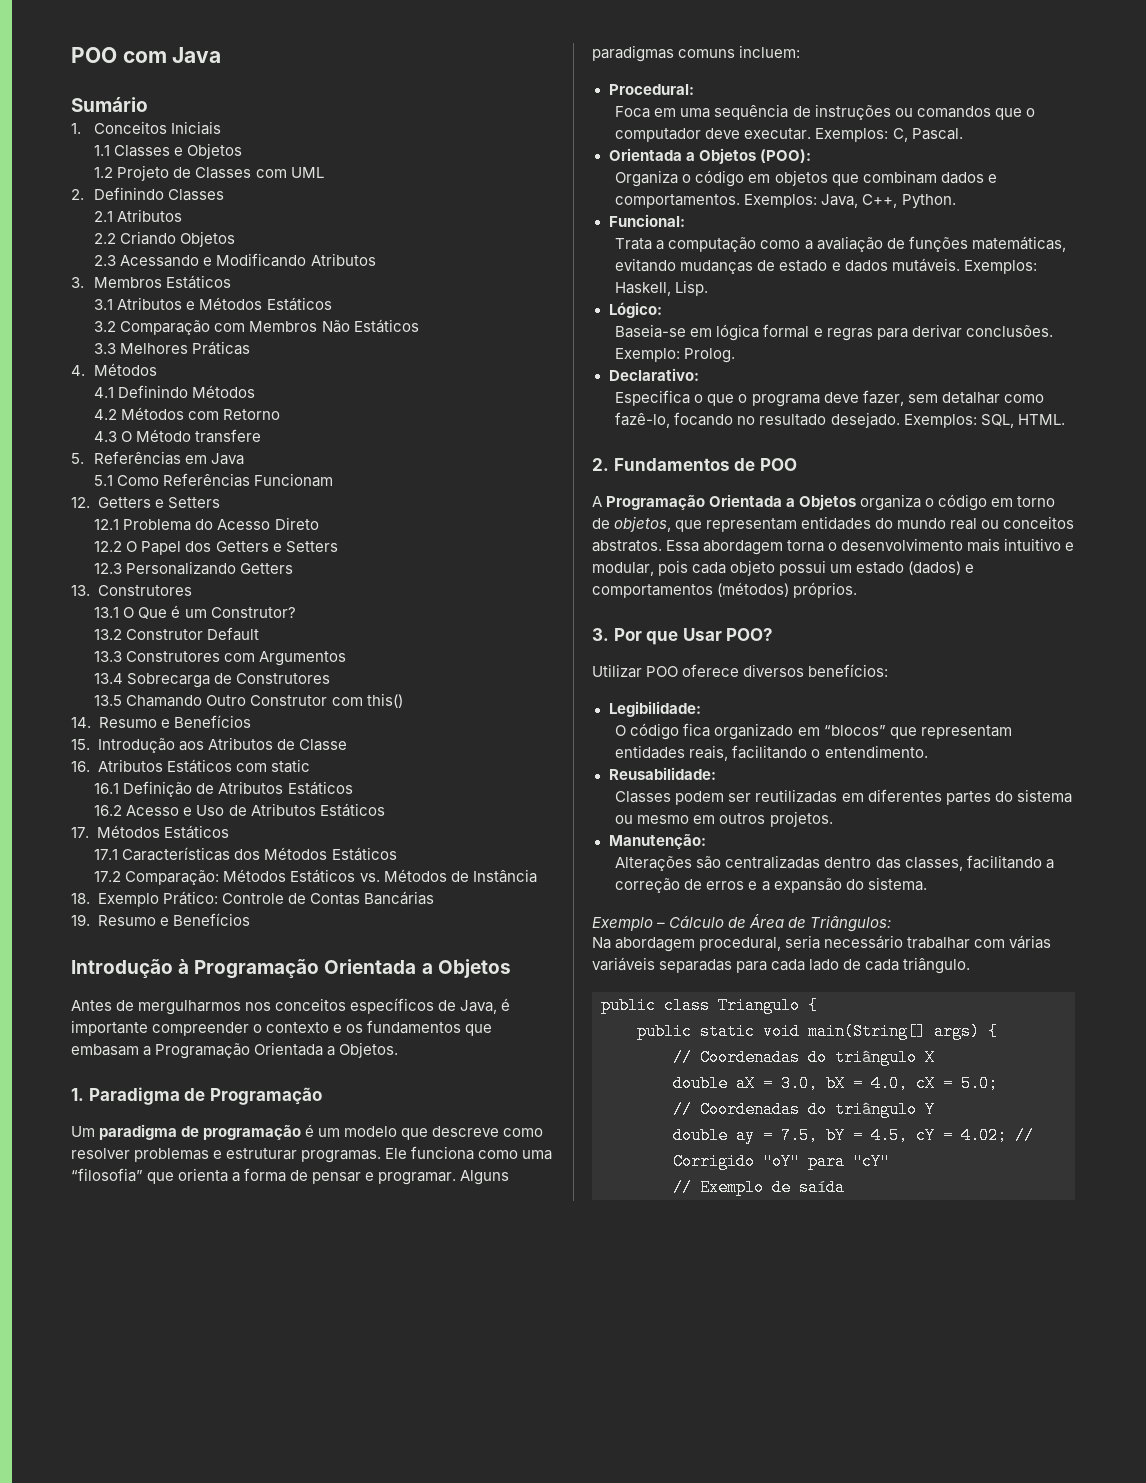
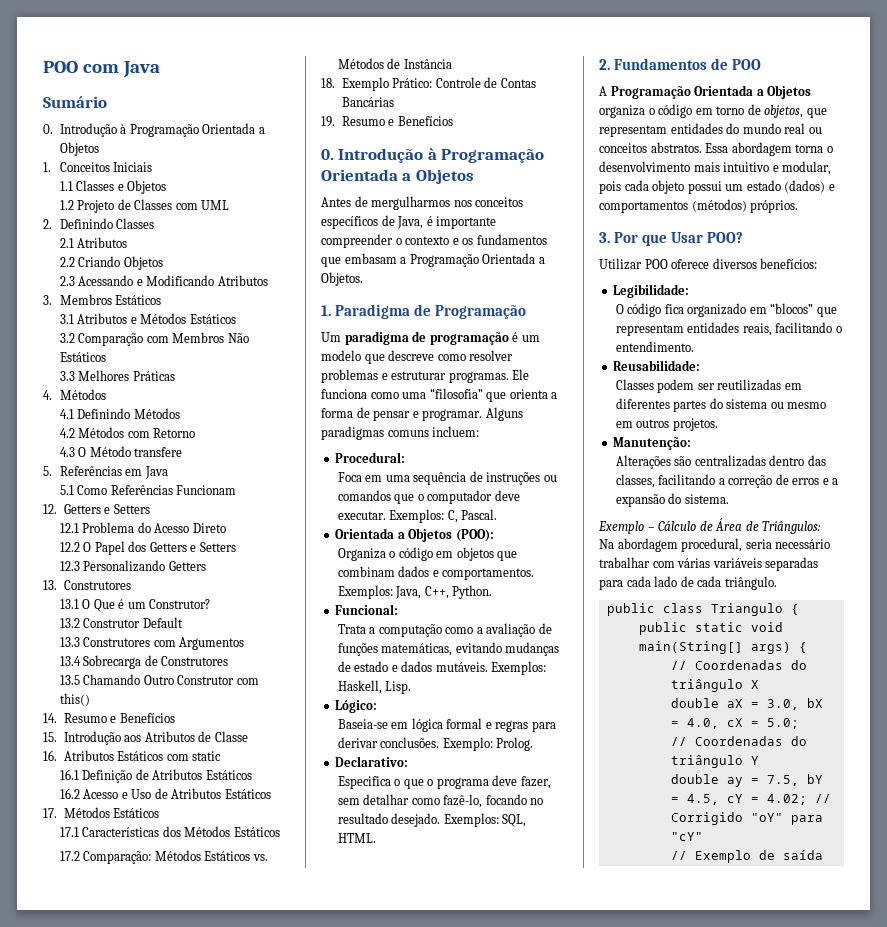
  Sumário
+ 0. Introdução à Programação Orientada a Objetos
  19. Resumo e Benefícios
- Introdução à Programação Orientada a Objetos
+ 0. Introdução à Programação Orientada a Objetos

